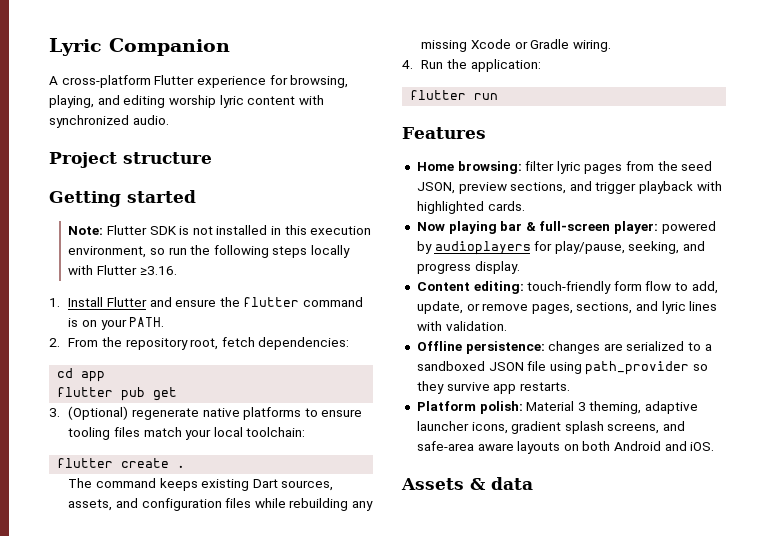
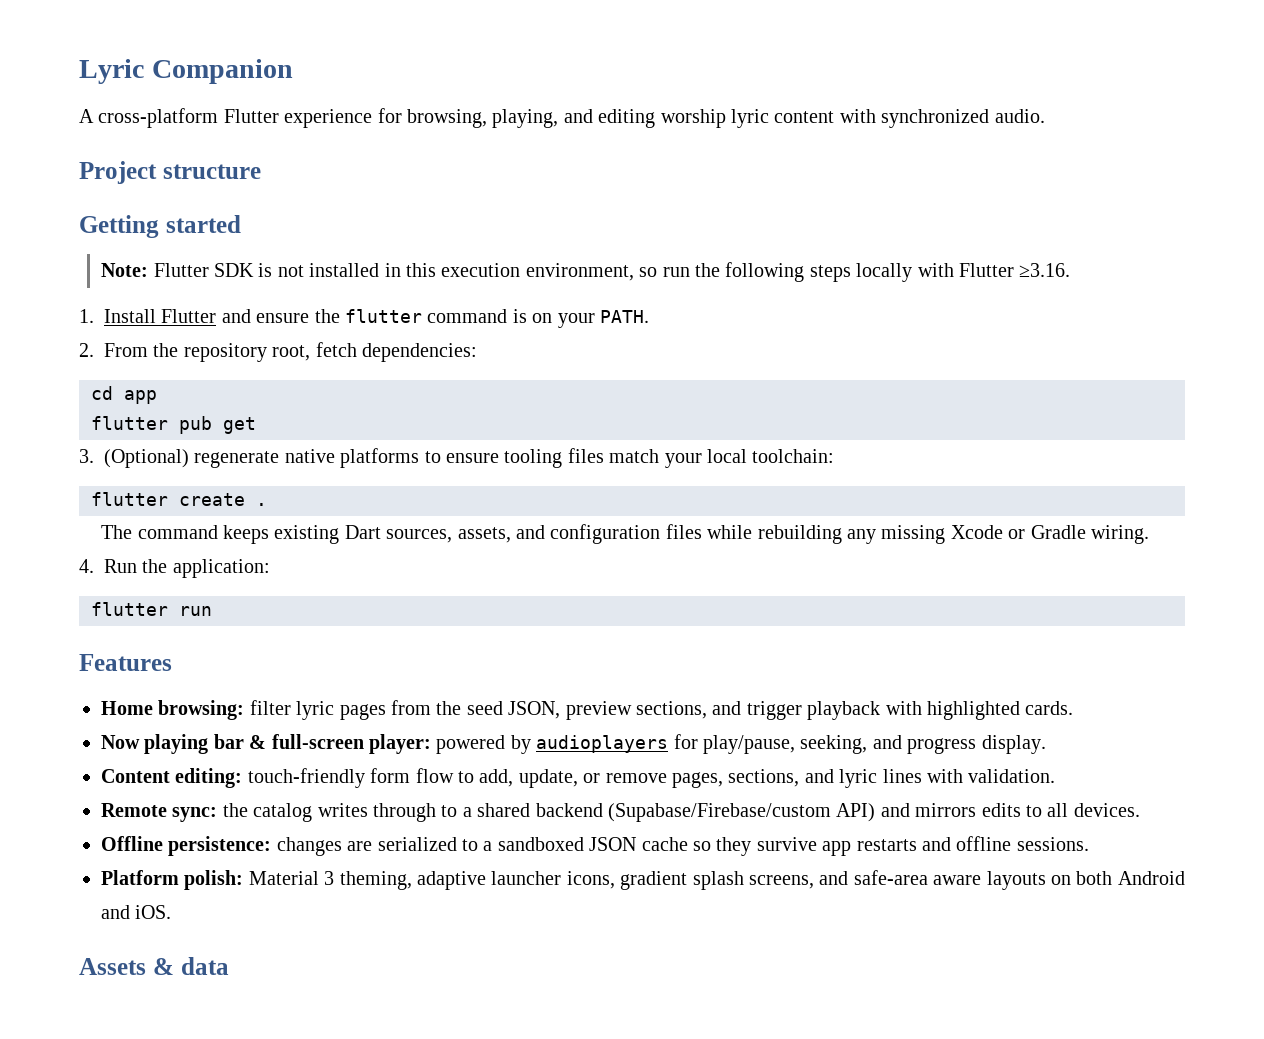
+ Remote sync: the catalog writes through to a shared backend (Supabase/Firebase/custom API) and mirrors edits to all devices.
- Offline persistence: changes are serialized to a sandboxed JSON file using path_provider so they survive app restarts.
+ Offline persistence: changes are serialized to a sandboxed JSON cache so they survive app restarts and offline sessions.

